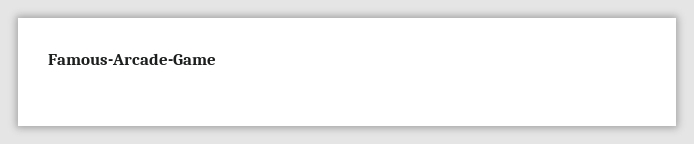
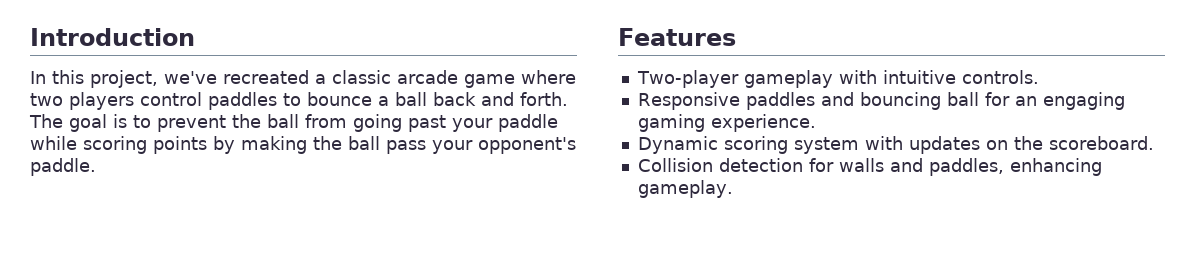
- Famous-Arcade-Game
+ Introduction
+ In this project, we've recreated a classic arcade game where two players control paddles to bounce a ball back and forth. The goal is to prevent the ball from going past your paddle while scoring points by making the ball pass your opponent's paddle.
+ Features
+ Two-player gameplay with intuitive controls.
+ Responsive paddles and bouncing ball for an engaging gaming experience.
+ Dynamic scoring system with updates on the scoreboard.
+ Collision detection for walls and paddles, enhancing gameplay.

